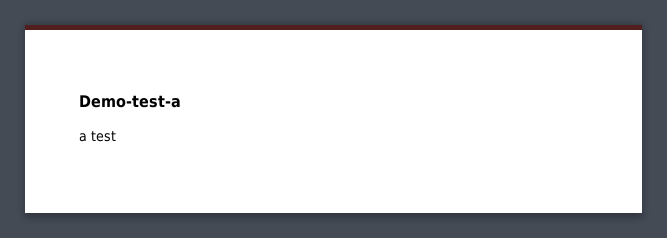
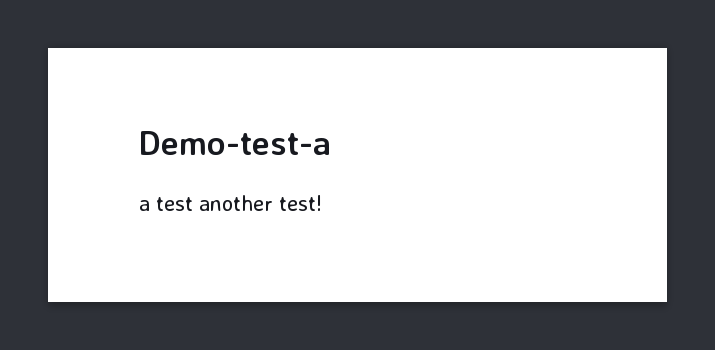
- a test
+ a test another test!

